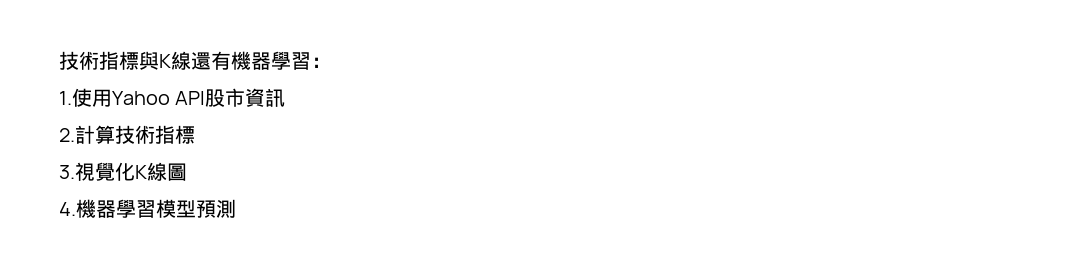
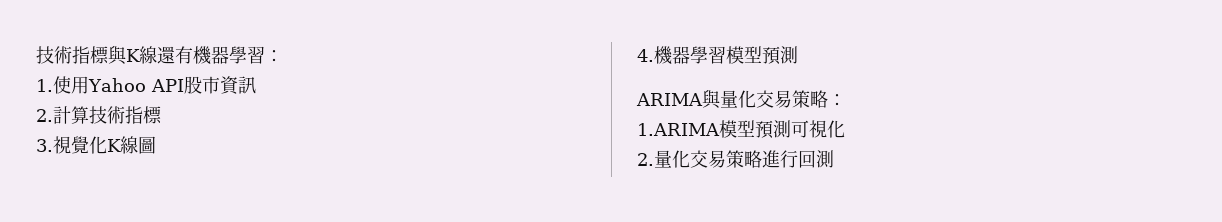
+ ARIMA與量化交易策略：
+ 1.ARIMA模型預測可視化
+ 2.量化交易策略進行回測

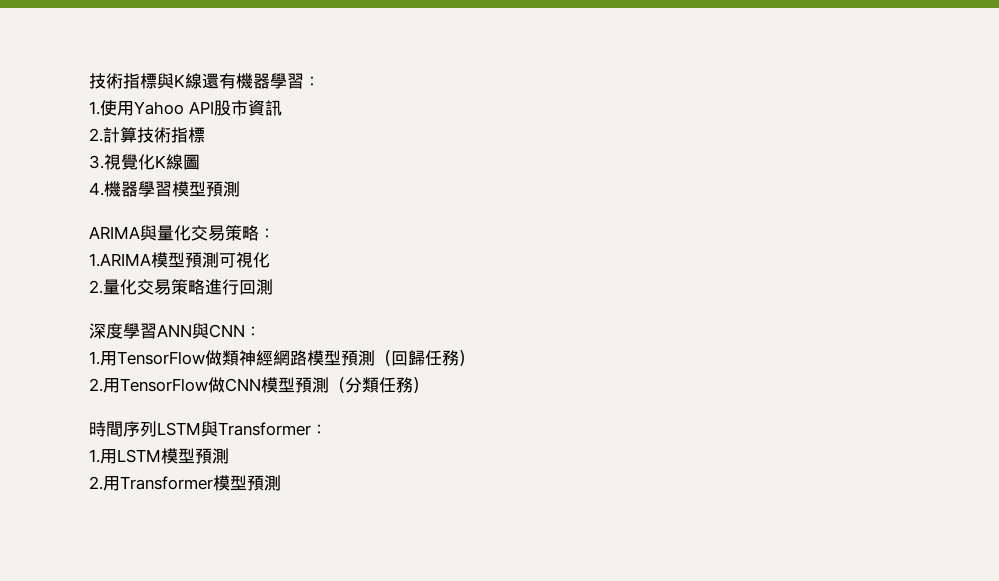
+ 深度學習ANN與CNN：
+ 1.用TensorFlow做類神經網路模型預測（回歸任務）
+ 2.用TensorFlow做CNN模型預測（分類任務）
+ 時間序列LSTM與Transformer：
+ 1.用LSTM模型預測
+ 2.用Transformer模型預測

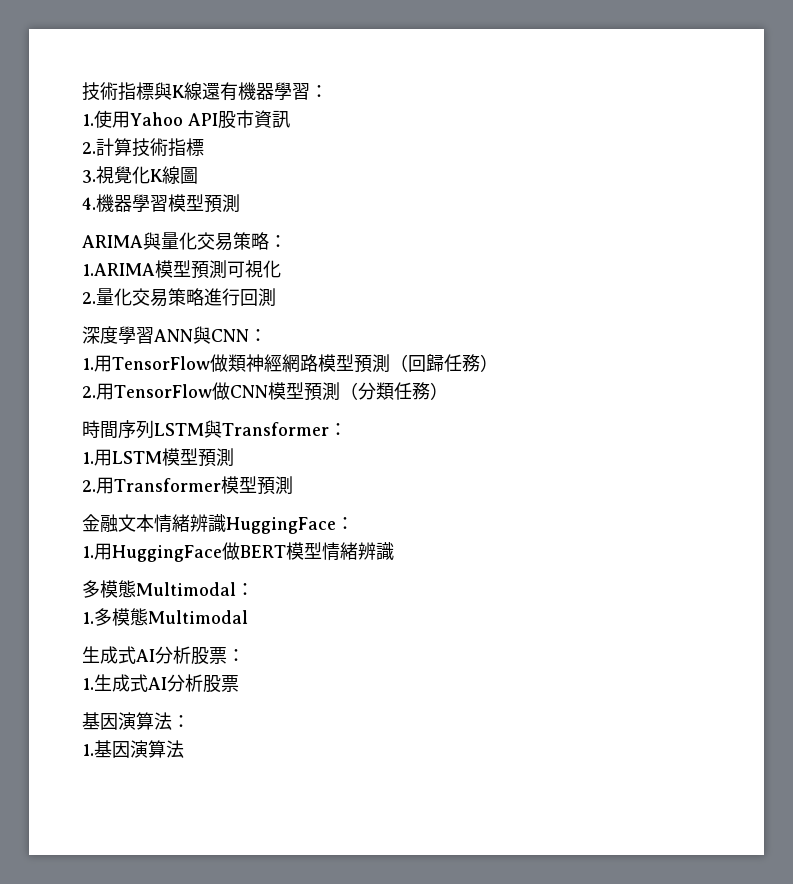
+ 金融文本情緒辨識HuggingFace：
+ 1.用HuggingFace做BERT模型情緒辨識
+ 多模態Multimodal：
+ 1.多模態Multimodal
+ 生成式AI分析股票：
+ 1.生成式AI分析股票
+ 基因演算法：
+ 1.基因演算法

